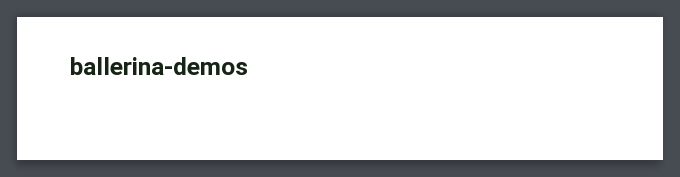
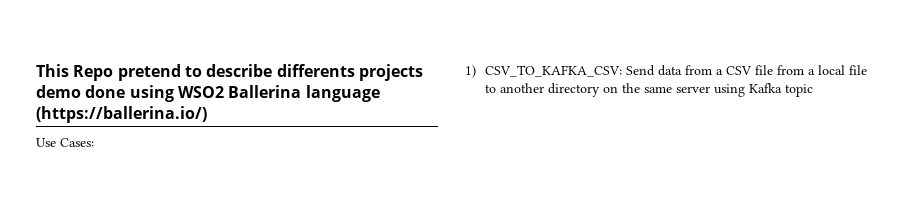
- ballerina-demos
+ This Repo pretend to describe differents projects demo done using WSO2 Ballerina language (https://ballerina.io/)
+ Use Cases:
+ 1) CSV_TO_KAFKA_CSV: Send data from a CSV file from a local file to another directory on the same server using Kafka topic

